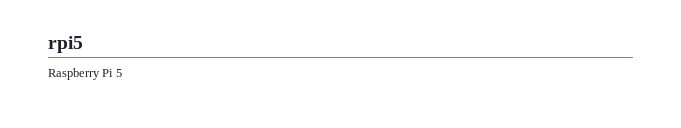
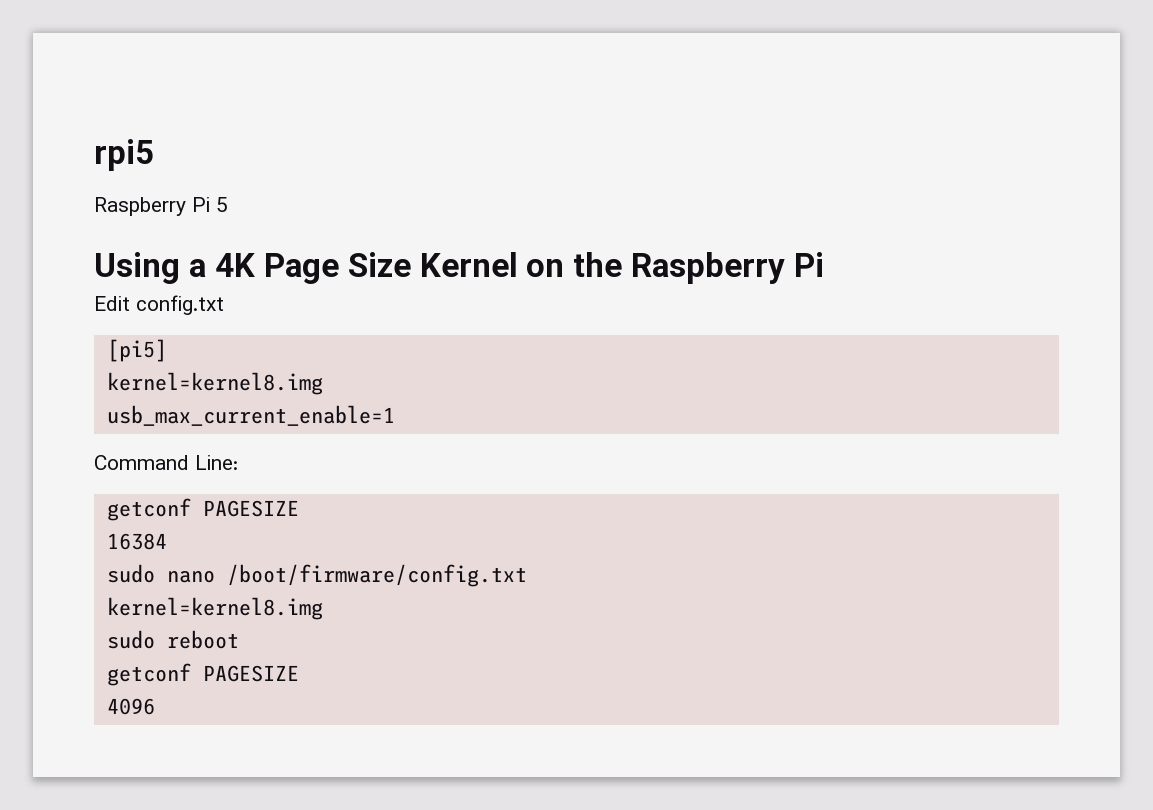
+ Using a 4K Page Size Kernel on the Raspberry Pi
+ Edit config.txt
+ [pi5]
+ kernel=kernel8.img
+ usb_max_current_enable=1
+ Command Line:
+ getconf PAGESIZE
+ 16384
+ sudo nano /boot/firmware/config.txt
+ kernel=kernel8.img
+ sudo reboot
+ getconf PAGESIZE
+ 4096

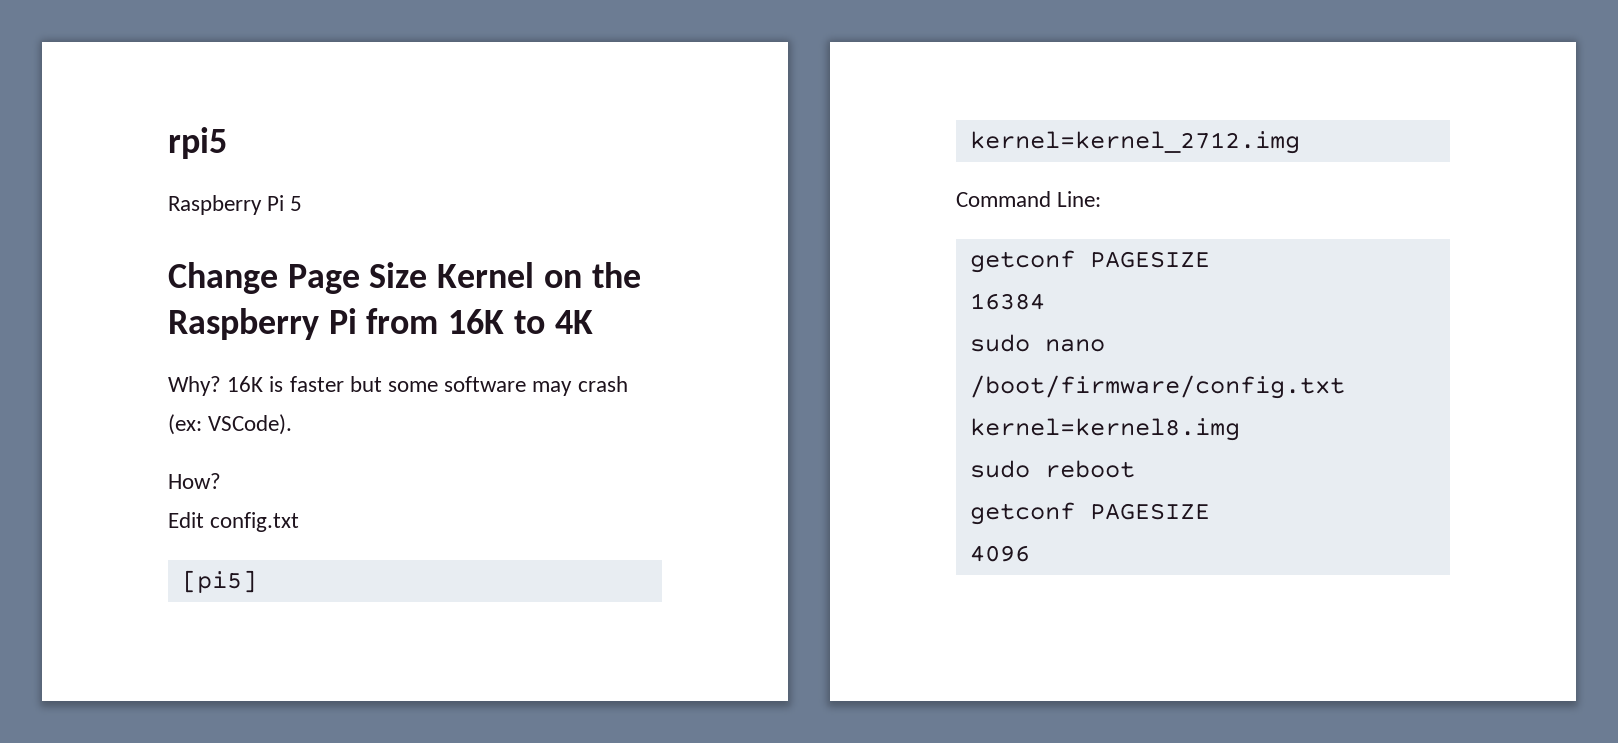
- Using a 4K Page Size Kernel on the Raspberry Pi
+ Change Page Size Kernel on the Raspberry Pi from 16K to 4K
+ Why? 16K is faster but some software may crash (ex: VSCode).
+ How?
  [pi5]
- kernel=kernel8.img
- usb_max_current_enable=1
+ kernel=kernel_2712.img

